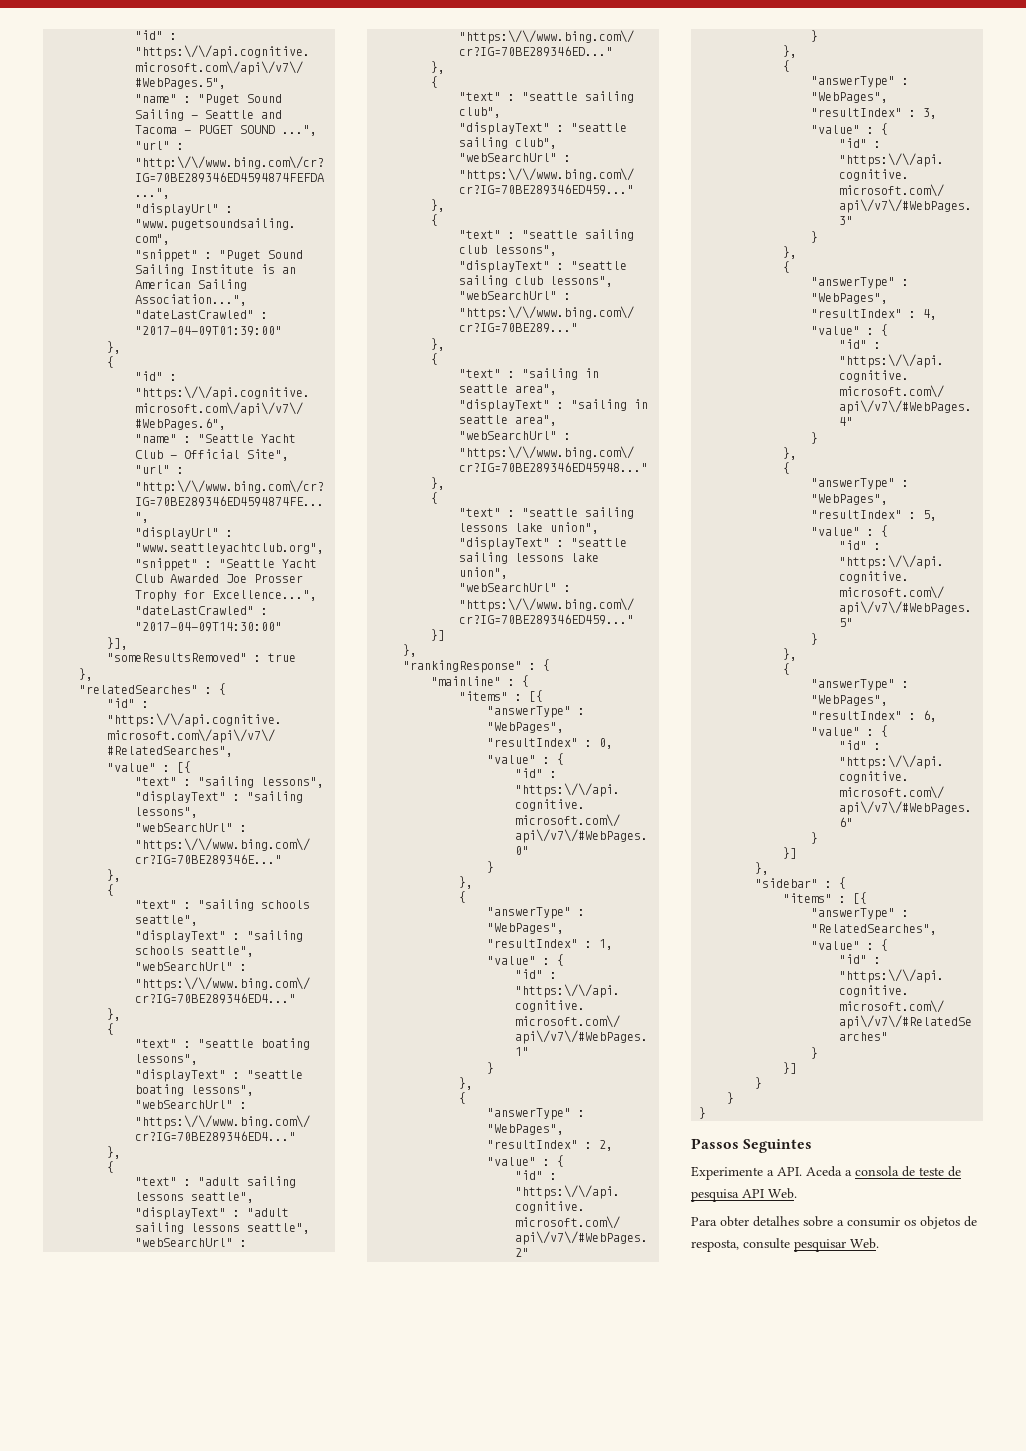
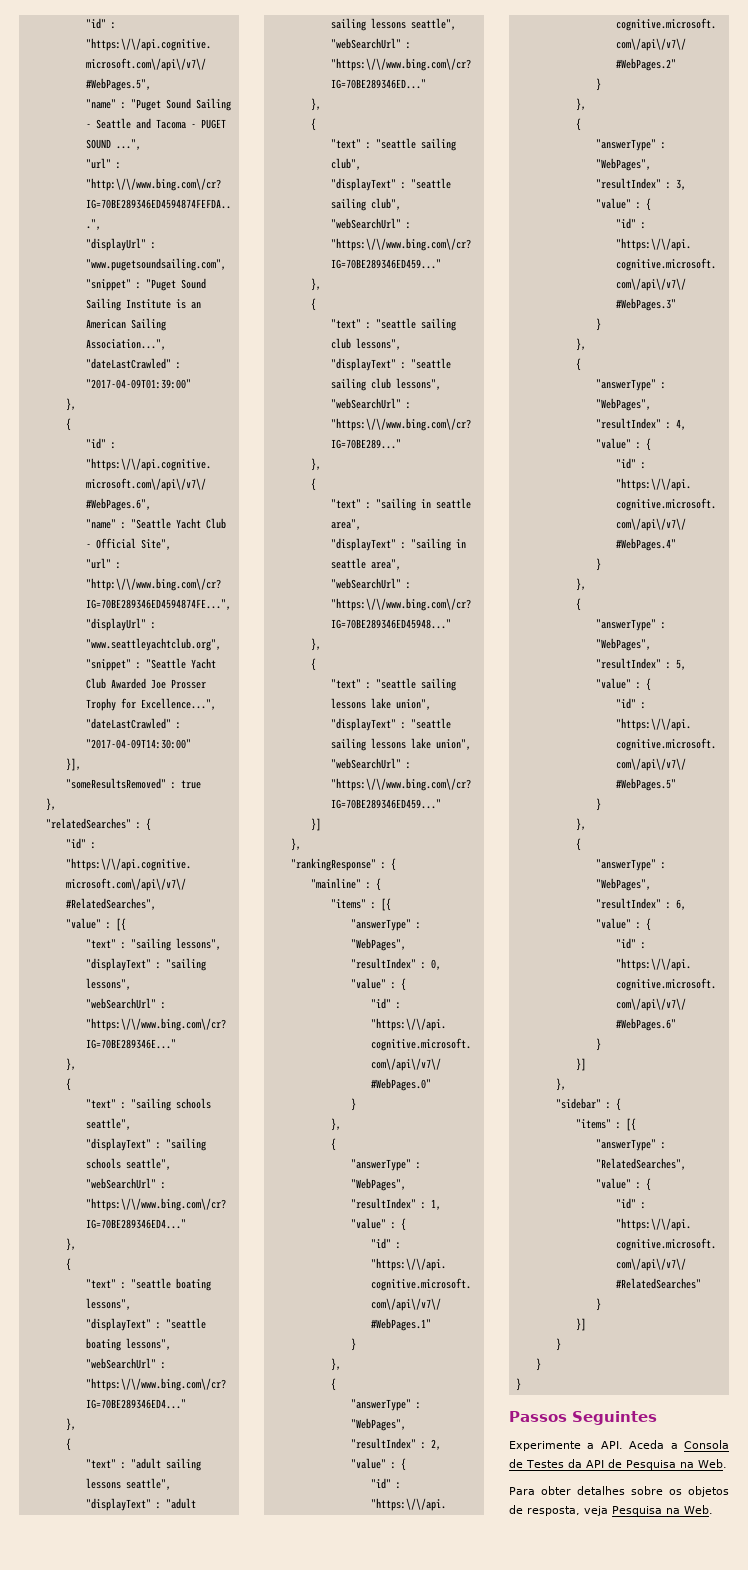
- Experimente a API. Aceda a consola de teste de pesquisa API Web.
+ Experimente a API. Aceda a Consola de Testes da API de Pesquisa na Web.
- Para obter detalhes sobre a consumir os objetos de resposta, consulte pesquisar Web.
+ Para obter detalhes sobre os objetos de resposta, veja Pesquisa na Web.

